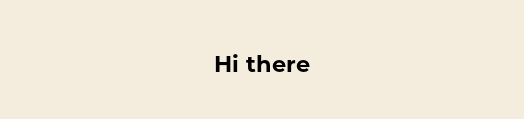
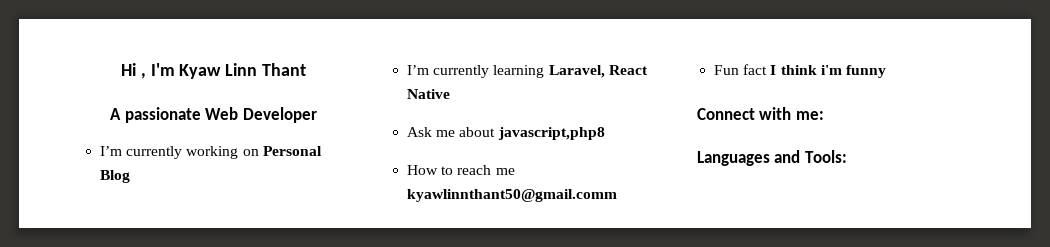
- Hi there
+ Hi , I'm Kyaw Linn Thant
+ A passionate Web Developer
+ I’m currently working on Personal Blog
+ I’m currently learning Laravel, React Native
+ Ask me about javascript,php8
+ How to reach me kyawlinnthant50@gmail.comm
+ Fun fact I think i'm funny
+ Connect with me:
+ Languages and Tools:

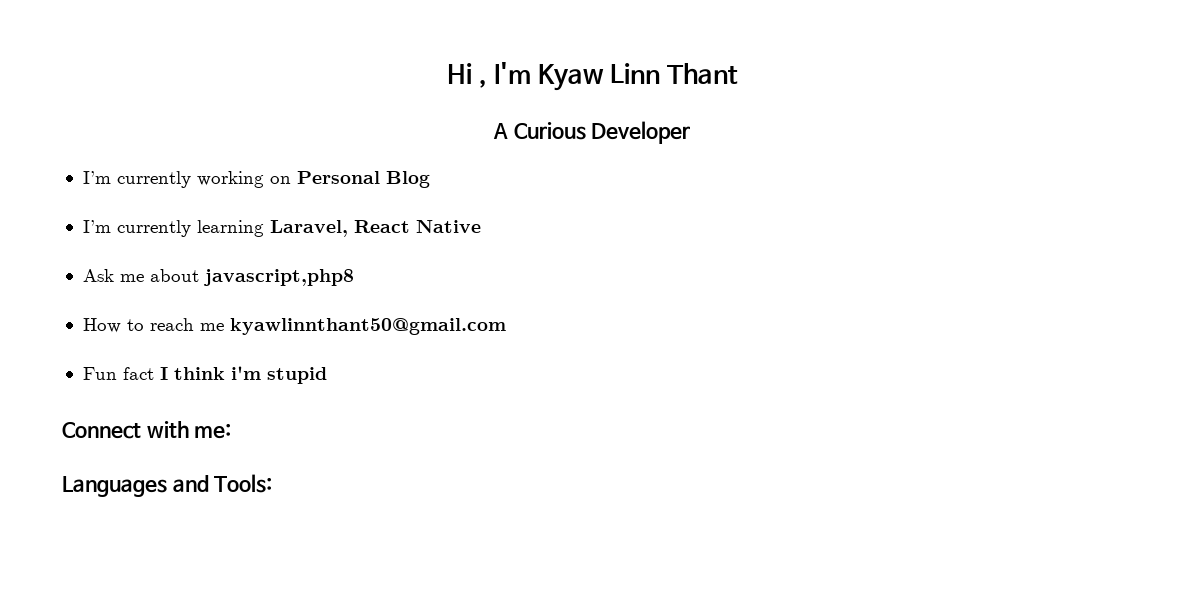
- A passionate Web Developer
+ A Curious Developer
- How to reach me kyawlinnthant50@gmail.comm
+ How to reach me kyawlinnthant50@gmail.com
- Fun fact I think i'm funny
+ Fun fact I think i'm stupid

